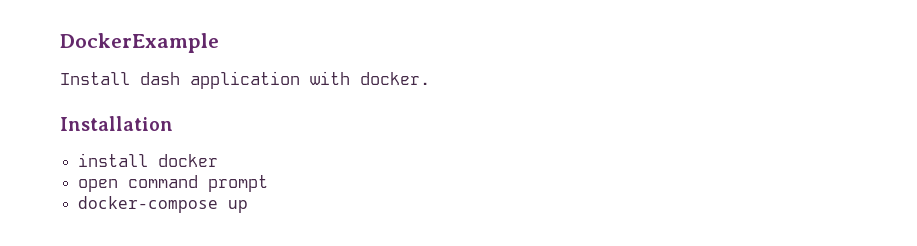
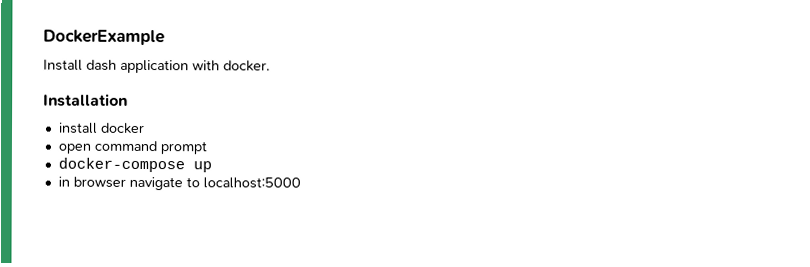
+ in browser navigate to localhost:5000

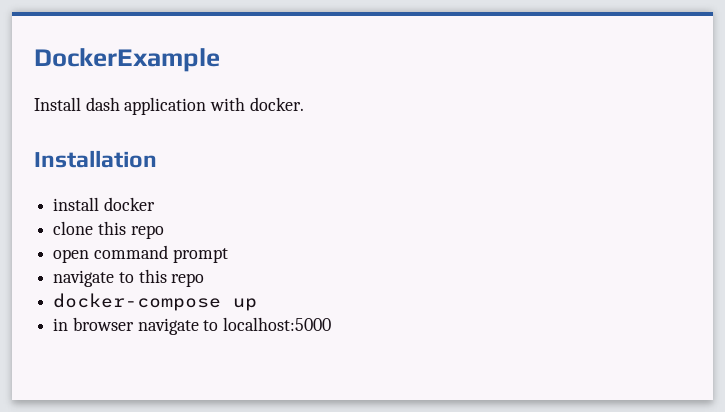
+ clone this repo
+ navigate to this repo

